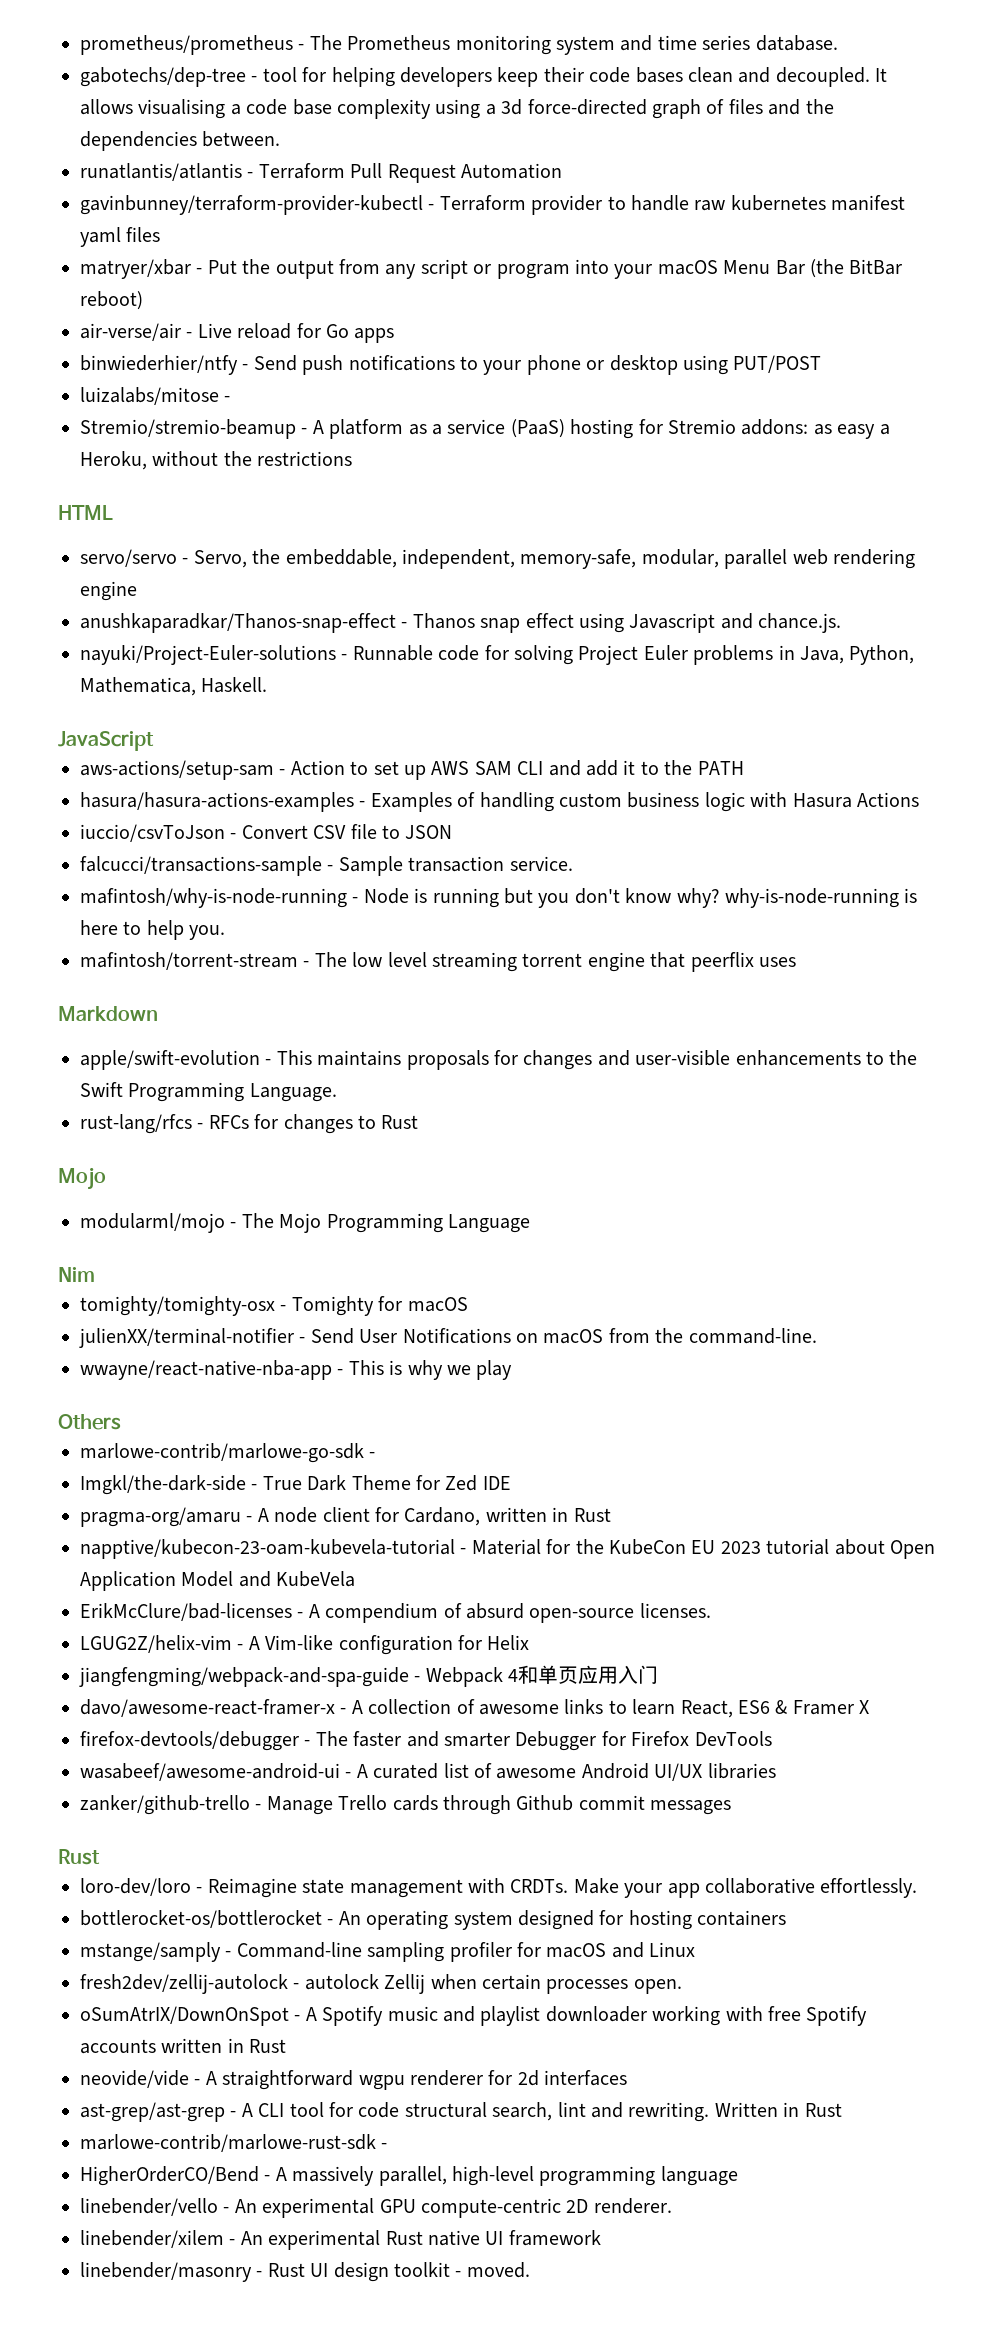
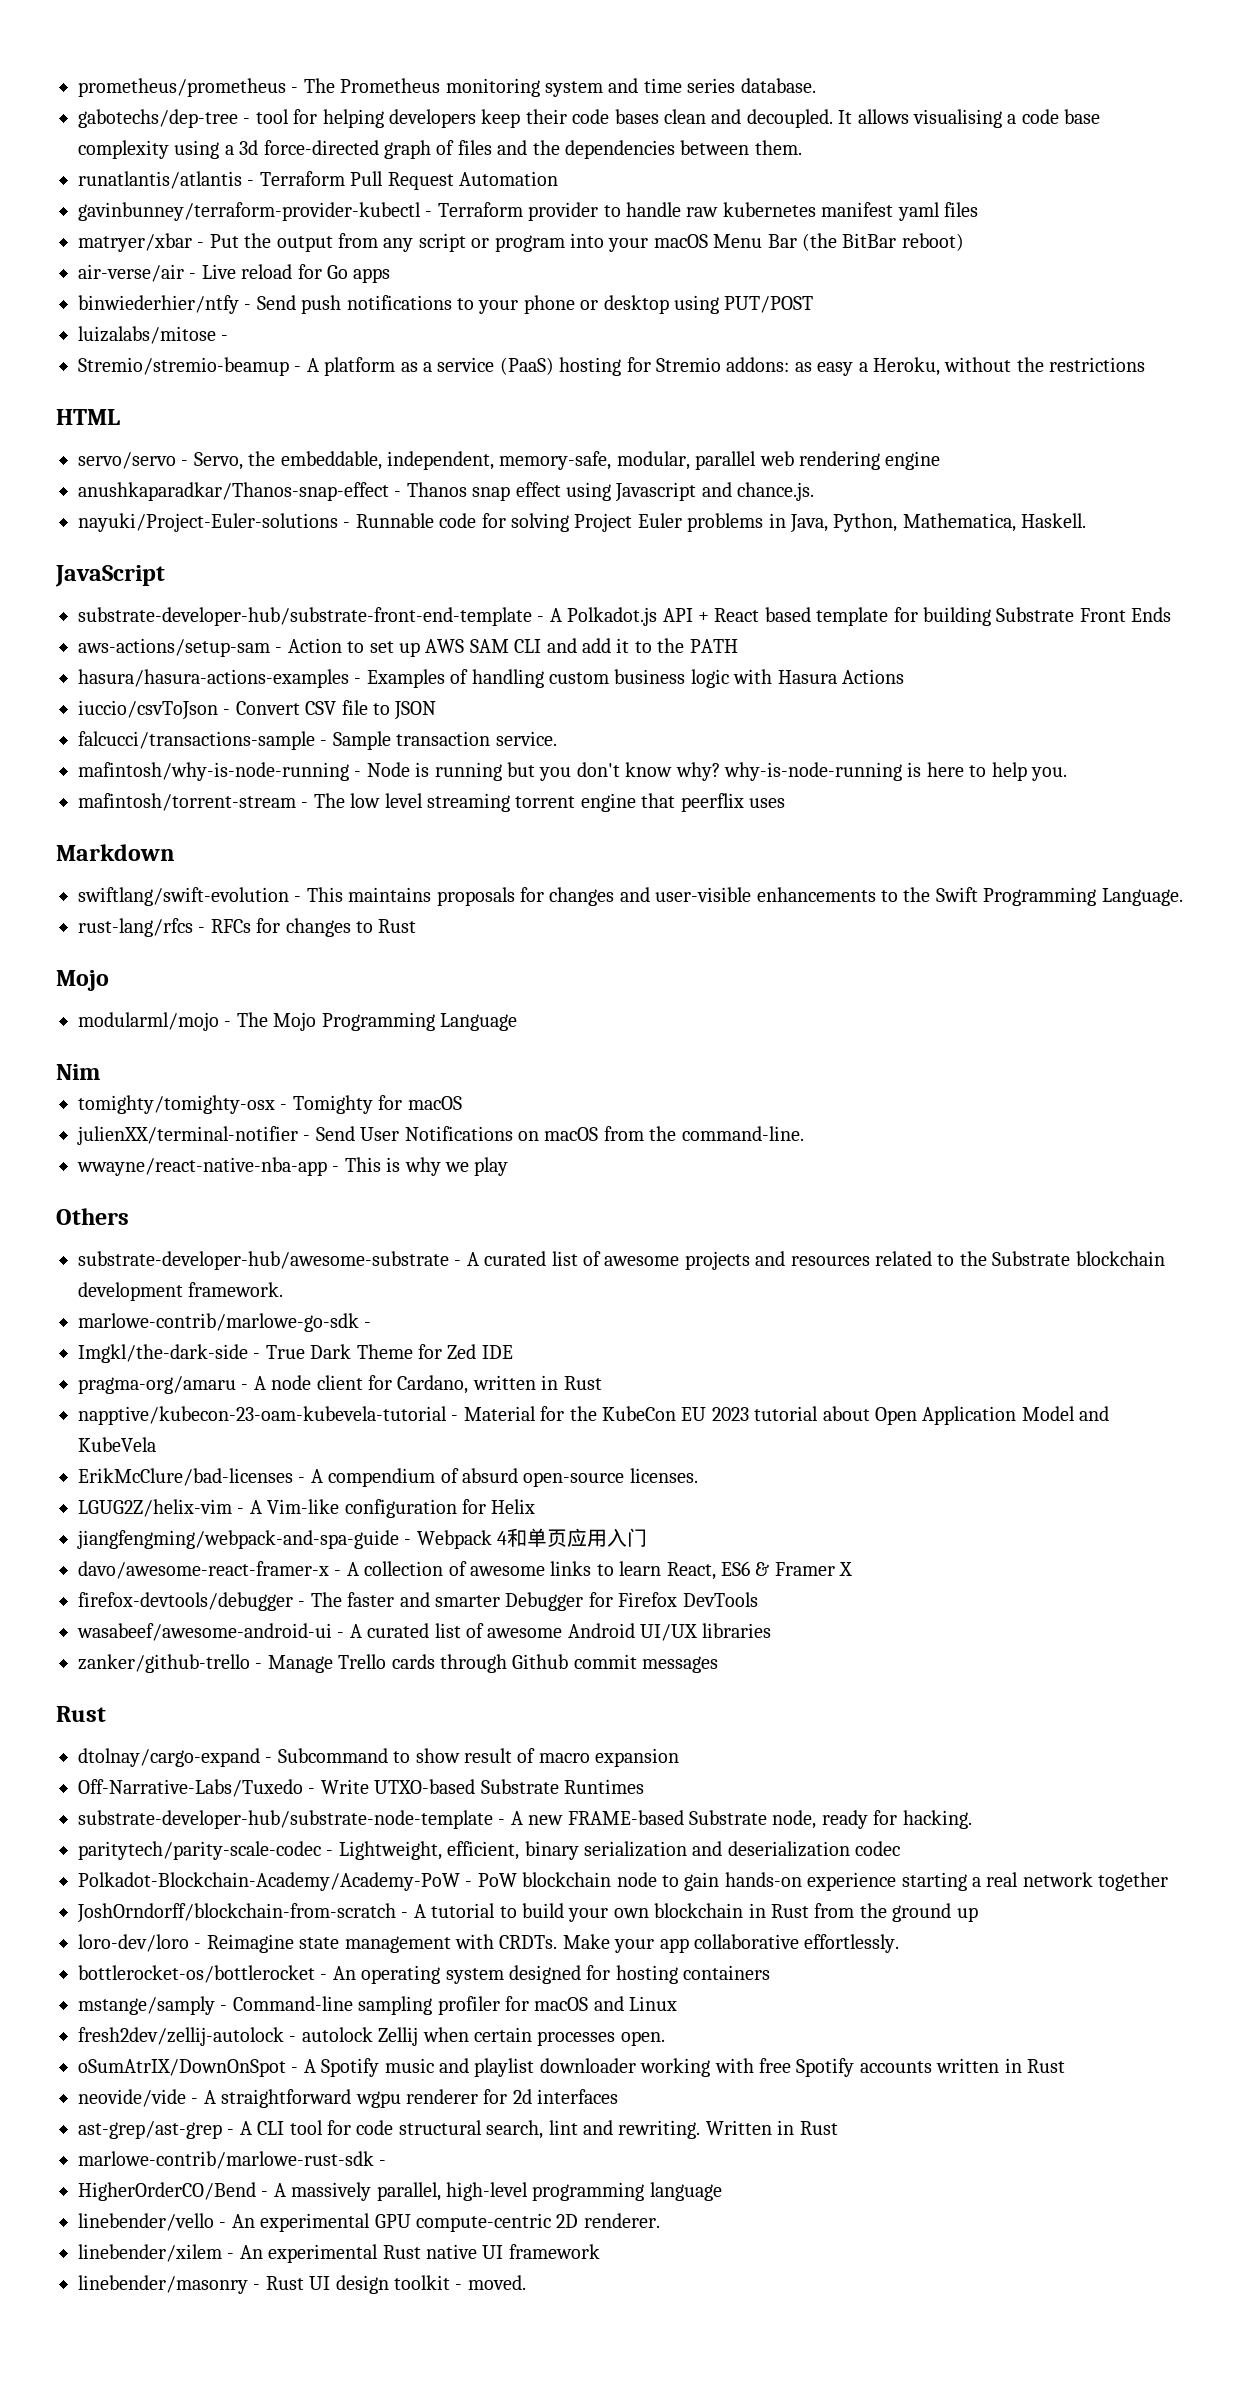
- It allows visualising a code base complexity using a 3d force-directed graph of files and the dependencies between.
+ It allows visualising a code base complexity using a 3d force-directed graph of files and the dependencies between them.
+ substrate-developer-hub/substrate-front-end-template - A Polkadot.js API + React based template for building Substrate Front Ends
- apple/swift-evolution - This maintains proposals for changes and user-visible enhancements to the Swift Programming Language.
+ swiftlang/swift-evolution - This maintains proposals for changes and user-visible enhancements to the Swift Programming Language.
+ substrate-developer-hub/awesome-substrate - A curated list of awesome projects and resources related to the Substrate blockchain development framework.
+ dtolnay/cargo-expand - Subcommand to show result of macro expansion
+ Off-Narrative-Labs/Tuxedo - Write UTXO-based Substrate Runtimes
+ substrate-developer-hub/substrate-node-template - A new FRAME-based Substrate node, ready for hacking.
+ paritytech/parity-scale-codec - Lightweight, efficient, binary serialization and deserialization codec
+ Polkadot-Blockchain-Academy/Academy-PoW - PoW blockchain node to gain hands-on experience starting a real network together
+ JoshOrndorff/blockchain-from-scratch - A tutorial to build your own blockchain in Rust from the ground up

